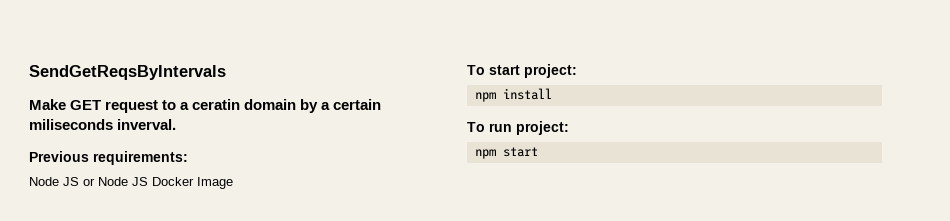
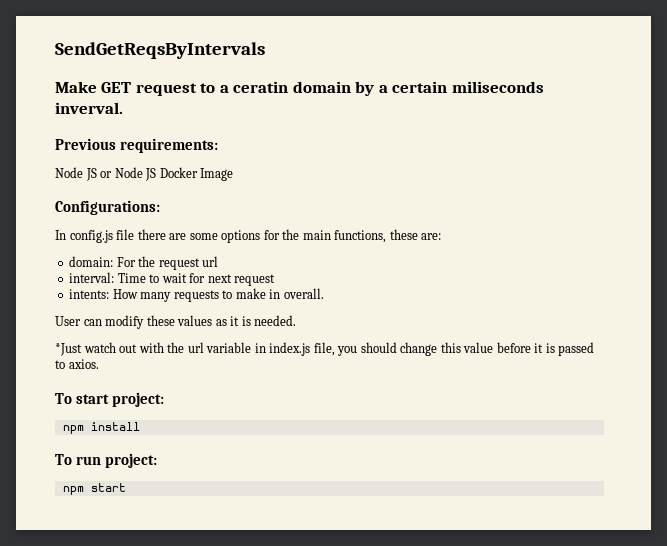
+ Configurations:
+ In config.js file there are some options for the main functions, these are:
+ domain: For the request url
+ interval: Time to wait for next request
+ intents: How many requests to make in overall.
+ User can modify these values as it is needed.
+ *Just watch out with the url variable in index.js file, you should change this value before it is passed to axios.

